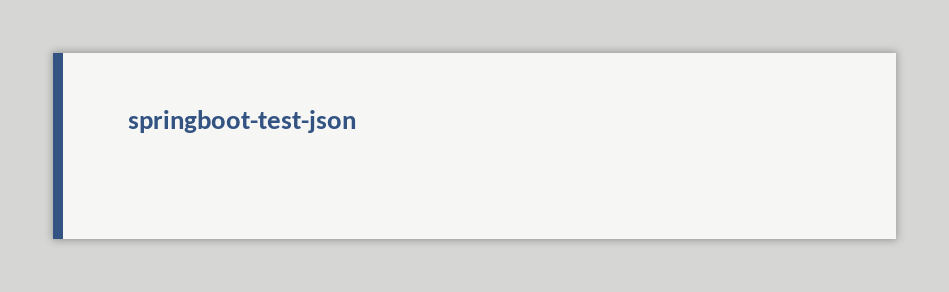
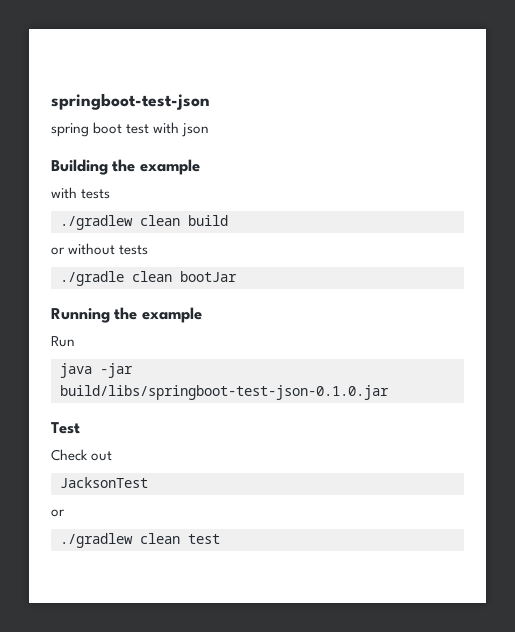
+ spring boot test with json
+ Building the example
+ with tests
+ ./gradlew clean build
+ or without tests
+ ./gradle clean bootJar
+ Running the example
+ Run
+ java -jar build/libs/springboot-test-json-0.1.0.jar
+ Test
+ Check out
+ JacksonTest
+ or
+ ./gradlew clean test

